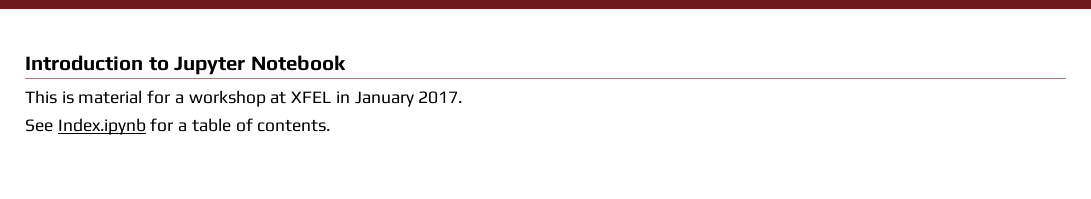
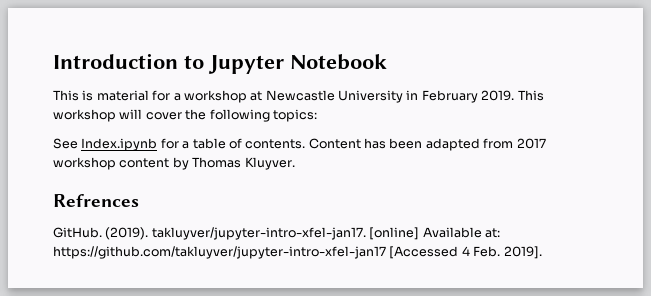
- This is material for a workshop at XFEL in January 2017.
+ This is material for a workshop at Newcastle University in February 2019. This workshop will cover the following topics:
+ Content has been adapted from 2017 workshop content by Thomas Kluyver.
+ Refrences
+ GitHub. (2019). takluyver/jupyter-intro-xfel-jan17. [online] Available at: https://github.com/takluyver/jupyter-intro-xfel-jan17 [Accessed 4 Feb. 2019].

